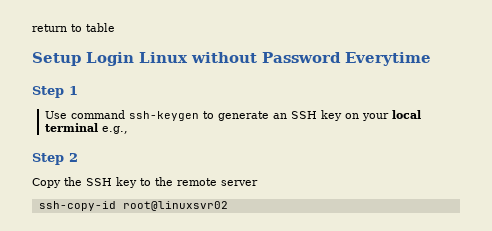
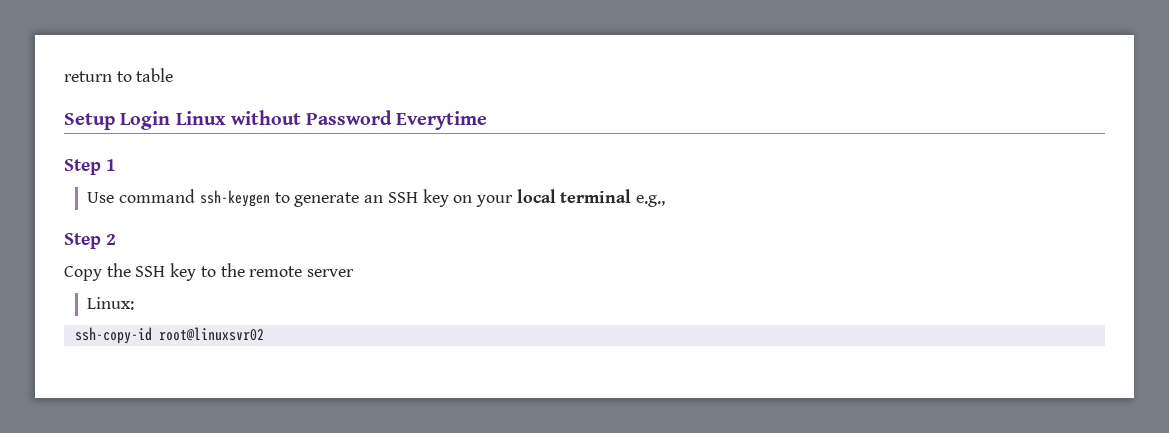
+ Linux:

